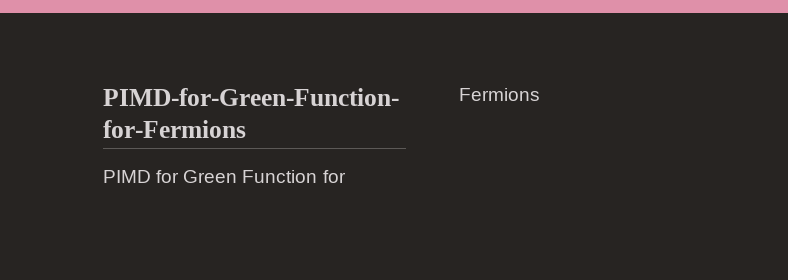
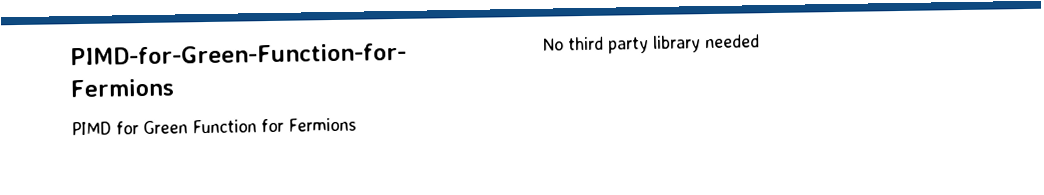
+ No third party library needed

